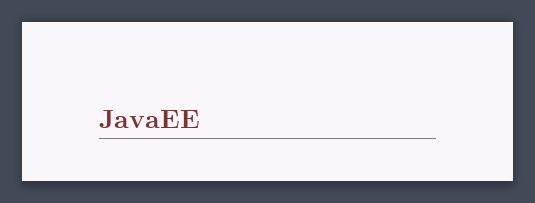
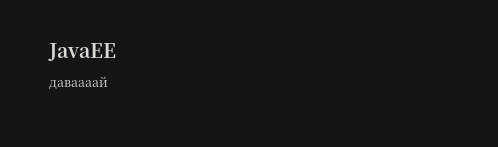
+ даваааай

